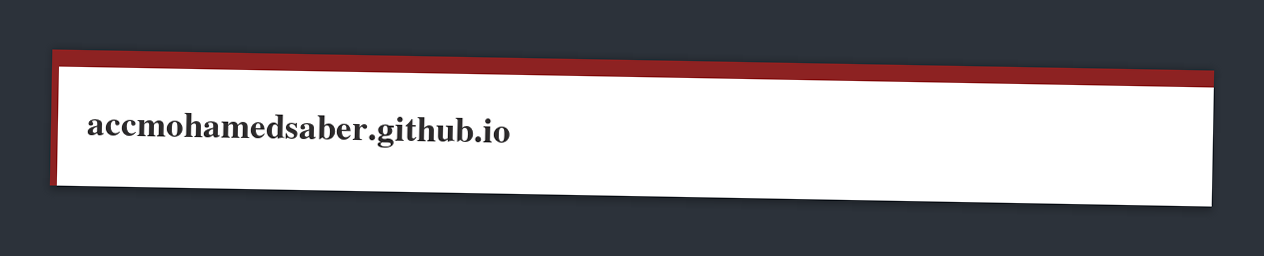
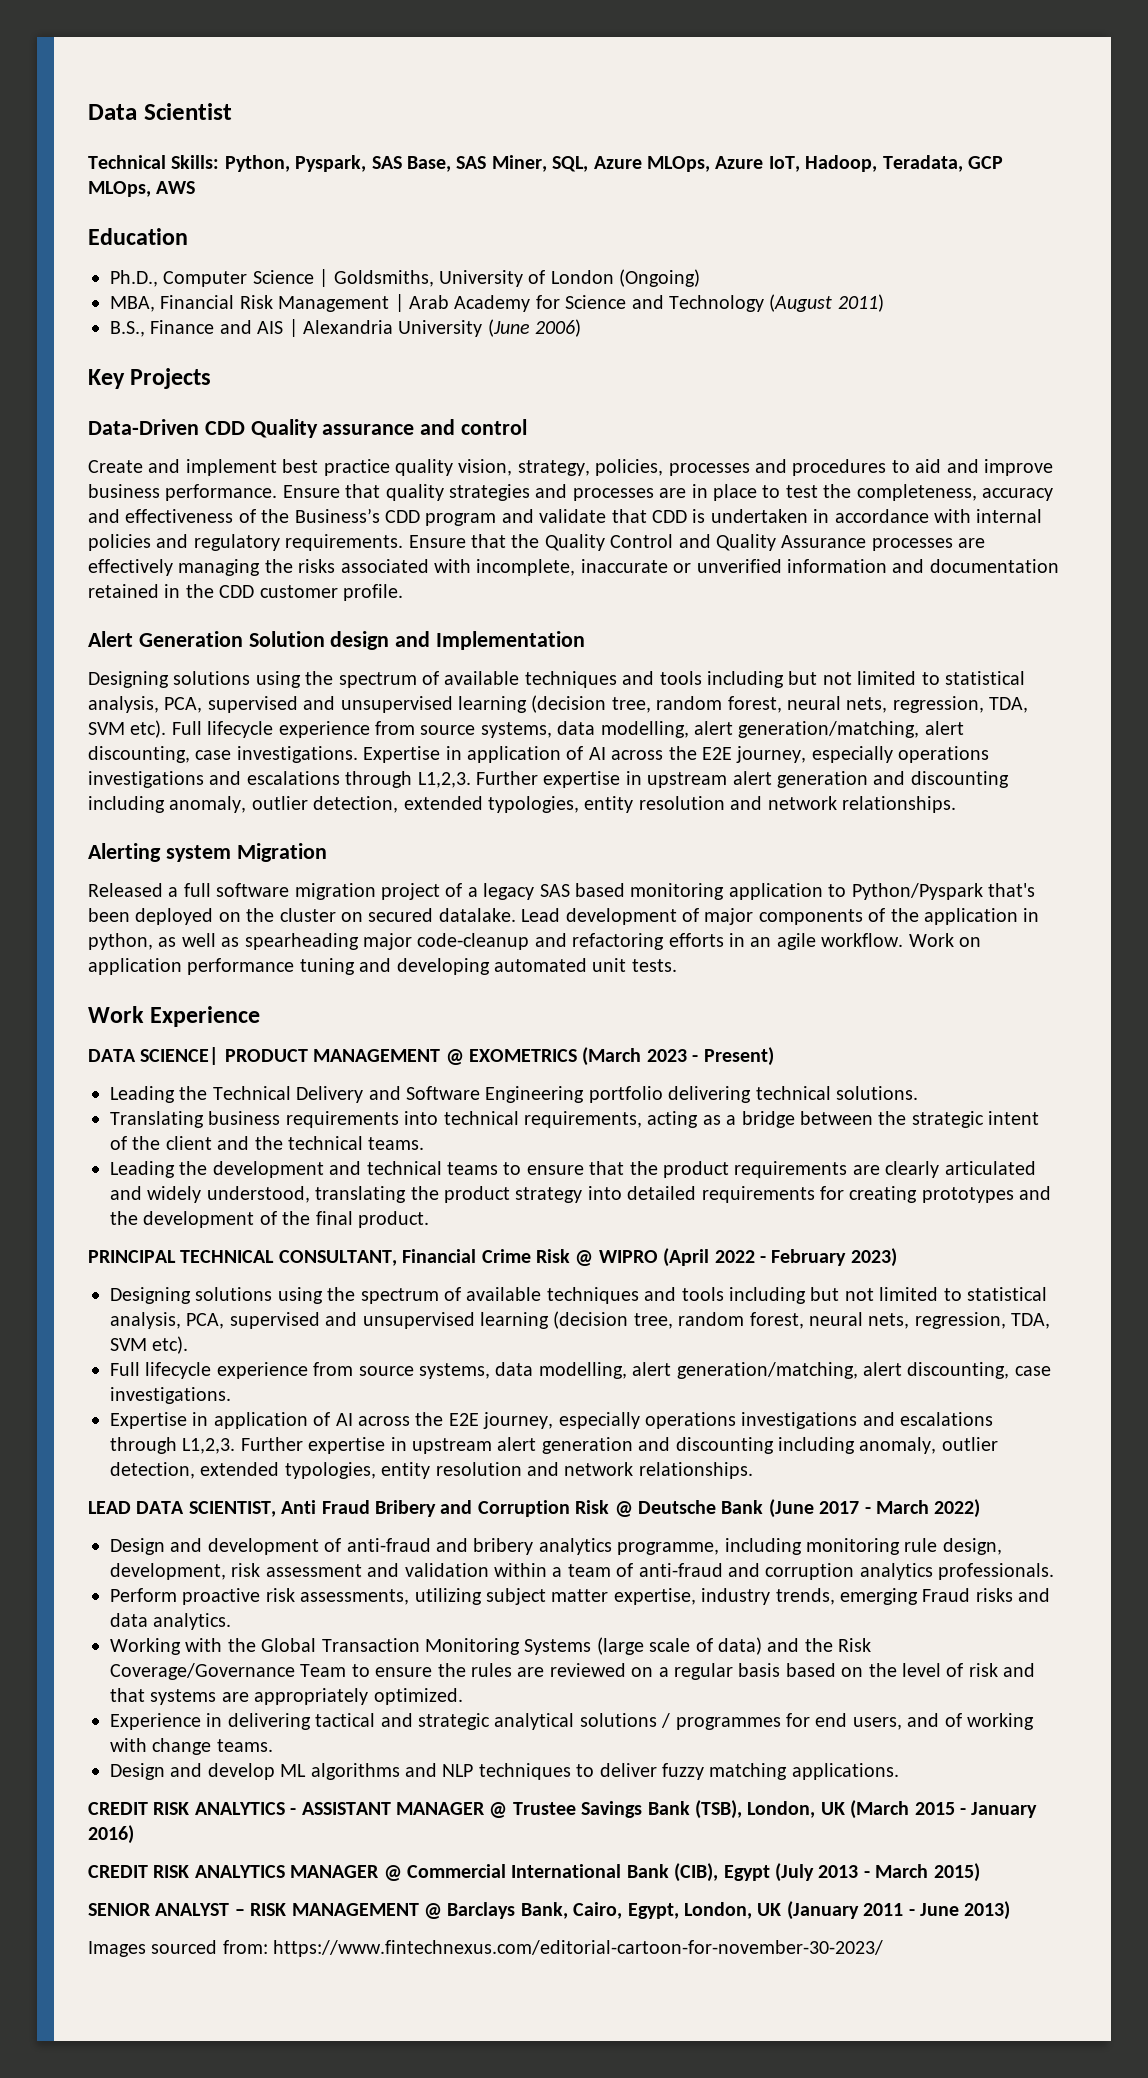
- accmohamedsaber.github.io
+ Data Scientist
+ Technical Skills: Python, Pyspark, SAS Base, SAS Miner, SQL, Azure MLOps, Azure IoT, Hadoop, Teradata, GCP MLOps, AWS
+ Education
+ Ph.D., Computer Science | Goldsmiths, University of London (Ongoing)
+ MBA, Financial Risk Management | Arab Academy for Science and Technology (August 2011)
+ B.S., Finance and AIS | Alexandria University (June 2006)
+ Key Projects
+ Data-Driven CDD Quality assurance and control
+ Create and implement best practice quality vision, strategy, policies, processes and procedures to aid and improve business performance. Ensure that quality strategies and processes are in place to test the completeness, accuracy and effectiveness of the Business’s CDD program and validate that CDD is undertaken in accordance with internal policies and regulatory requirements. Ensure that the Quality Control and Quality Assurance processes are effectively managing the risks associated with incomplete, inaccurate or unverified information and documentation retained in the CDD customer profile.
+ Alert Generation Solution design and Implementation
+ Designing solutions using the spectrum of available techniques and tools including but not limited to statistical analysis, PCA, supervised and unsupervised learning (decision tree, random forest, neural nets, regression, TDA, SVM etc). Full lifecycle experience from source systems, data modelling, alert generation/matching, alert discounting, case investigations. Expertise in application of AI across the E2E journey, especially operations investigations and escalations through L1,2,3. Further expertise in upstream alert generation and discounting including anomaly, outlier detection, extended typologies, entity resolution and network relationships.
+ Alerting system Migration
+ Released a full software migration project of a legacy SAS based monitoring application to Python/Pyspark that's been deployed on the cluster on secured datalake. Lead development of major components of the application in python, as well as spearheading major code‑cleanup and refactoring efforts in an agile workflow. Work on application performance tuning and developing automated unit tests.
+ Work Experience
+ DATA SCIENCE| PRODUCT MANAGEMENT @ EXOMETRICS (March 2023 - Present)
+ Leading the Technical Delivery and Software Engineering portfolio delivering technical solutions.
+ Translating business requirements into technical requirements, acting as a bridge between the strategic intent of the client and the technical teams.
+ Leading the development and technical teams to ensure that the product requirements are clearly articulated and widely understood, translating the product strategy into detailed requirements for creating prototypes and the development of the final product.
+ PRINCIPAL TECHNICAL CONSULTANT, Financial Crime Risk @ WIPRO (April 2022 - February 2023)
+ Designing solutions using the spectrum of available techniques and tools including but not limited to statistical analysis, PCA, supervised and unsupervised learning (decision tree, random forest, neural nets, regression, TDA, SVM etc).
+ Full lifecycle experience from source systems, data modelling, alert generation/matching, alert discounting, case investigations.
+ Expertise in application of AI across the E2E journey, especially operations investigations and escalations through L1,2,3. Further expertise in upstream alert generation and discounting including anomaly, outlier detection, extended typologies, entity resolution and network relationships.
+ LEAD DATA SCIENTIST, Anti Fraud Bribery and Corruption Risk @ Deutsche Bank (June 2017 - March 2022)
+ Design and development of anti-fraud and bribery analytics programme, including monitoring rule design, development, risk assessment and validation within a team of anti-fraud and corruption analytics professionals.
+ Perform proactive risk assessments, utilizing subject matter expertise, industry trends, emerging Fraud risks and data analytics.
+ Working with the Global Transaction Monitoring Systems (large scale of data) and the Risk Coverage/Governance Team to ensure the rules are reviewed on a regular basis based on the level of risk and that systems are appropriately optimized.
+ Experience in delivering tactical and strategic analytical solutions / programmes for end users, and of working with change teams.
+ Design and develop ML algorithms and NLP techniques to deliver fuzzy matching applications.
+ CREDIT RISK ANALYTICS - ASSISTANT MANAGER @ Trustee Savings Bank (TSB), London, UK (March 2015 - January 2016)
+ CREDIT RISK ANALYTICS MANAGER @ Commercial International Bank (CIB), Egypt (July 2013 - March 2015)
+ SENIOR ANALYST – RISK MANAGEMENT @ Barclays Bank, Cairo, Egypt, London, UK (January 2011 - June 2013)
+ Images sourced from: https://www.fintechnexus.com/editorial-cartoon-for-november-30-2023/

